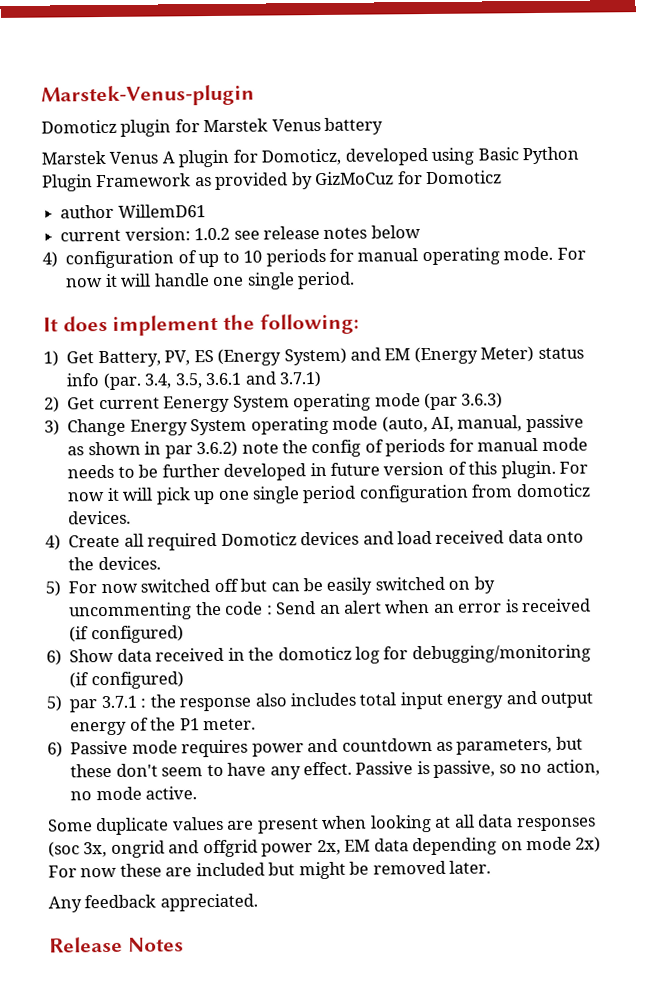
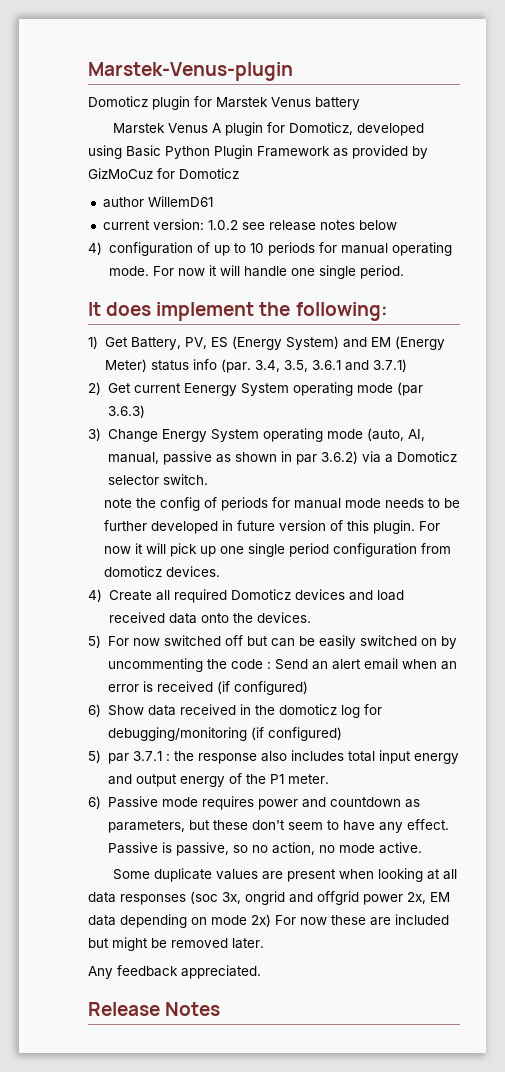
- 3) Change Energy System operating mode (auto, AI, manual, passive as shown in par 3.6.2) note the config of periods for manual mode needs to be further developed in future version of this plugin.
+ 3) Change Energy System operating mode (auto, AI, manual, passive as shown in par 3.6.2) via a Domoticz selector switch.
+ note the config of periods for manual mode needs to be further developed in future version of this plugin.
- 5) For now switched off but can be easily switched on by uncommenting the code : Send an alert when an error is received (if configured)
+ 5) For now switched off but can be easily switched on by uncommenting the code : Send an alert email when an error is received (if configured)

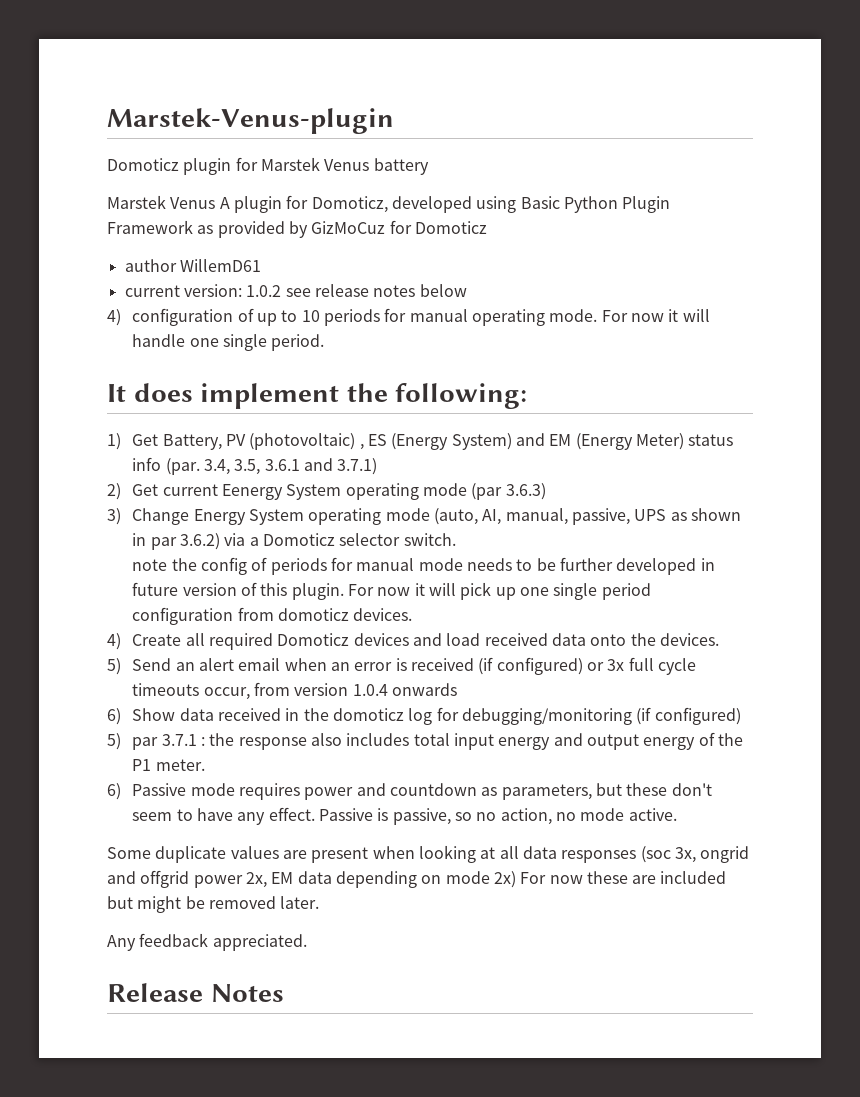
- 1) Get Battery, PV, ES (Energy System) and EM (Energy Meter) status info (par.
+ 1) Get Battery, PV (photovoltaic) , ES (Energy System) and EM (Energy Meter) status info (par.
- 3) Change Energy System operating mode (auto, AI, manual, passive as shown in par 3.6.2) via a Domoticz selector switch.
+ 3) Change Energy System operating mode (auto, AI, manual, passive, UPS as shown in par 3.6.2) via a Domoticz selector switch.
- 5) For now switched off but can be easily switched on by uncommenting the code : Send an alert email when an error is received (if configured)
+ 5) Send an alert email when an error is received (if configured) or 3x full cycle timeouts occur, from version 1.0.4 onwards

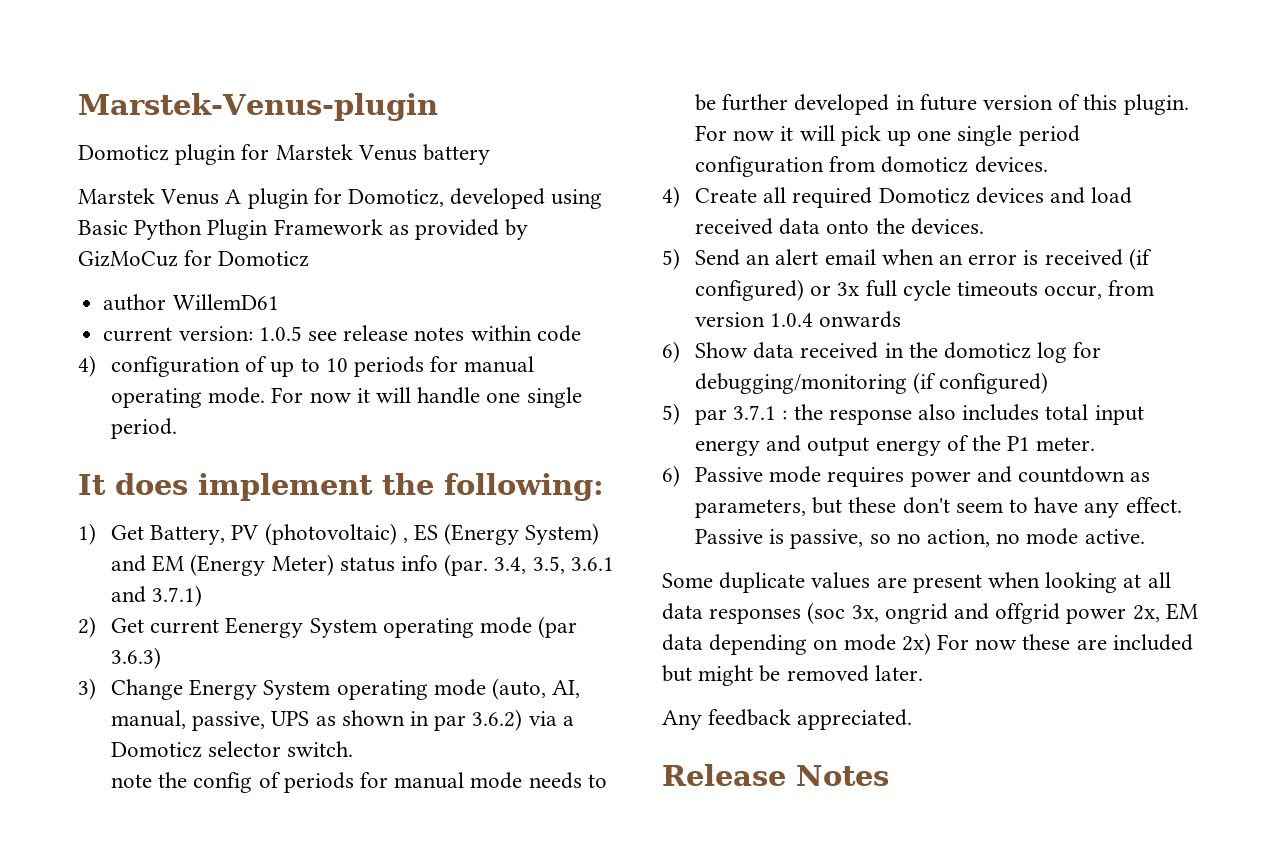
- current version: 1.0.2 see release notes below
+ current version: 1.0.5 see release notes within code

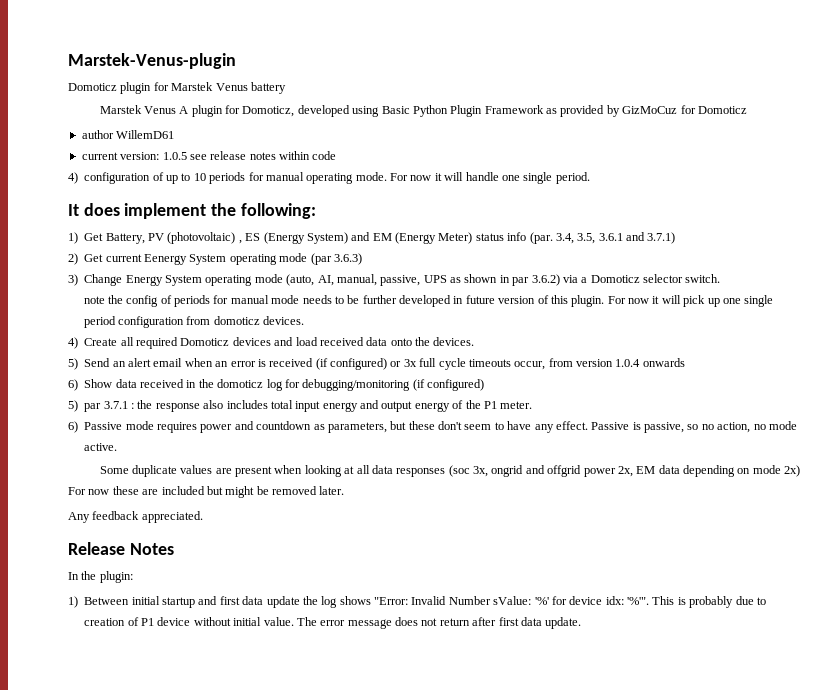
+ In the plugin:
+ 1) Between initial startup and first data update the log shows "Error: Invalid Number sValue: '%' for device idx: '%'". This is probably due to creation of P1 device without initial value. The error message does not return after first data update.

